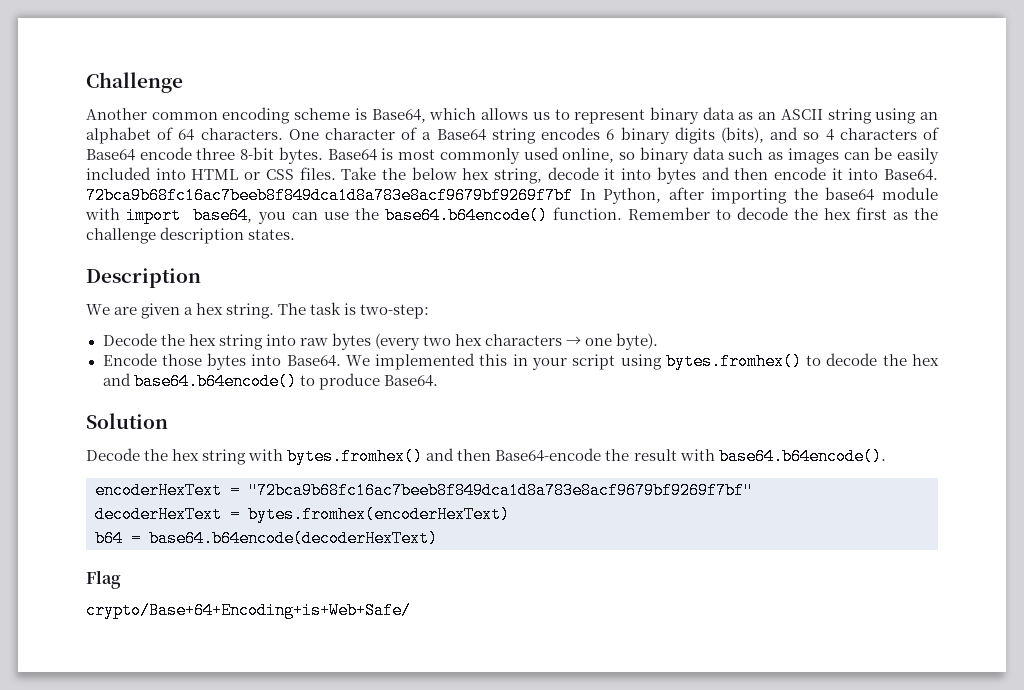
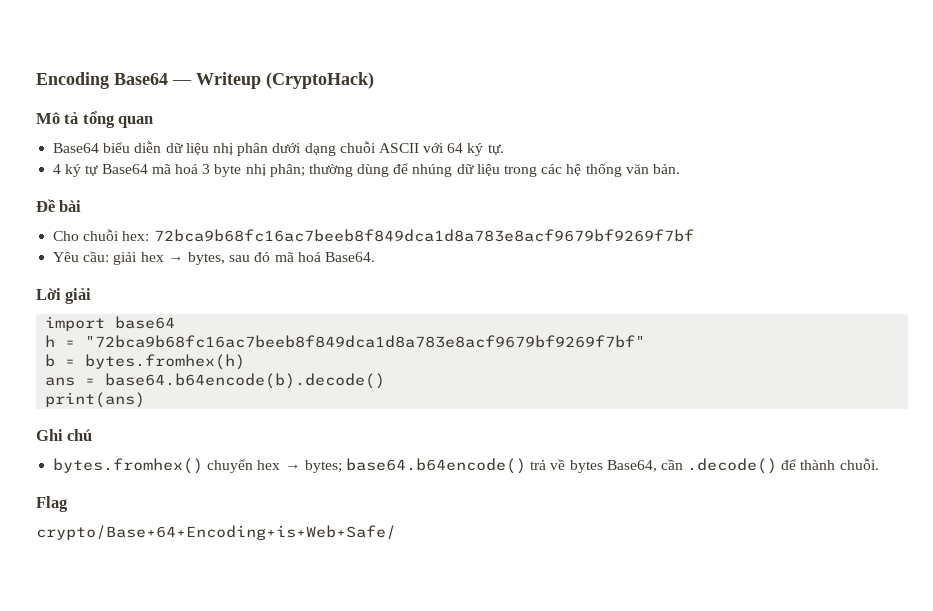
- Challenge
- Another common encoding scheme is Base64, which allows us to represent binary data as an ASCII string using an alphabet of 64 characters. One character of a Base64 string encodes 6 binary digits (bits), and so 4 characters of Base64 encode three 8-bit bytes. Base64 is most commonly used online, so binary data such as images can be easily included into HTML or CSS files. Take the below hex string, decode it into bytes and then encode it into Base64. 72bca9b68fc16ac7beeb8f849dca1d8a783e8acf9679bf9269f7bf In Python, after importing the base64 module with import base64, you can use the base64.b64encode() function. Remember to decode the hex first as the challenge description states.
- Description
- We are given a hex string. The task is two-step:
- Decode the hex string into raw bytes (every two hex characters → one byte).
- Encode those bytes into Base64. We implemented this in your script using bytes.fromhex() to decode the hex and base64.b64encode() to produce Base64.
- Solution
- Decode the hex string with bytes.fromhex() and then Base64-encode the result with base64.b64encode().
- encoderHexText = "72bca9b68fc16ac7beeb8f849dca1d8a783e8acf9679bf9269f7bf"
- decoderHexText = bytes.fromhex(encoderHexText)
- b64 = base64.b64encode(decoderHexText)
+ Encoding Base64 — Writeup (CryptoHack)
+ Mô tả tổng quan
+ Base64 biểu diễn dữ liệu nhị phân dưới dạng chuỗi ASCII với 64 ký tự.
+ 4 ký tự Base64 mã hoá 3 byte nhị phân; thường dùng để nhúng dữ liệu trong các hệ thống văn bản.
+ Đề bài
+ Cho chuỗi hex: 72bca9b68fc16ac7beeb8f849dca1d8a783e8acf9679bf9269f7bf
+ Yêu cầu: giải hex → bytes, sau đó mã hoá Base64.
+ Lời giải
+ import base64
+ h = "72bca9b68fc16ac7beeb8f849dca1d8a783e8acf9679bf9269f7bf"
+ b = bytes.fromhex(h)
+ ans = base64.b64encode(b).decode()
+ print(ans)
+ Ghi chú
+ bytes.fromhex() chuyển hex → bytes; base64.b64encode() trả về bytes Base64, cần .decode() để thành chuỗi.

